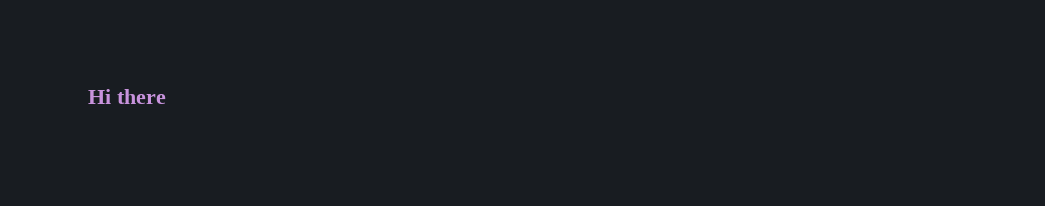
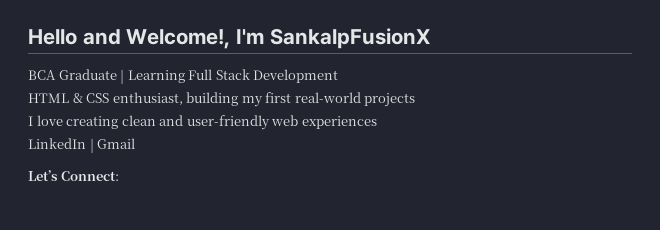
- Hi there
+ Hello and Welcome!, I'm SankalpFusionX
+ BCA Graduate | Learning Full Stack Development
+ HTML & CSS enthusiast, building my first real-world projects
+ I love creating clean and user-friendly web experiences
+ LinkedIn | Gmail
+ Let’s Connect:

